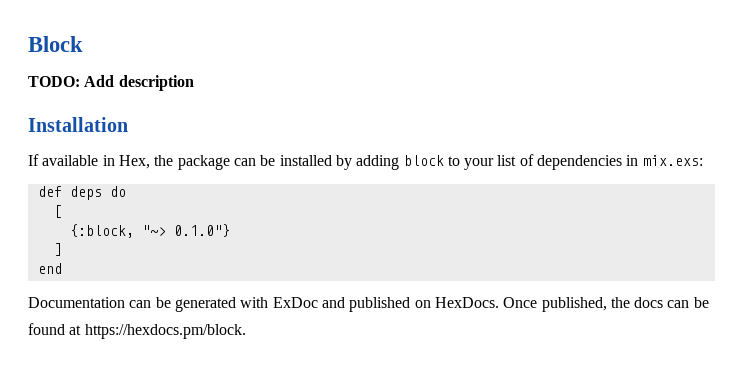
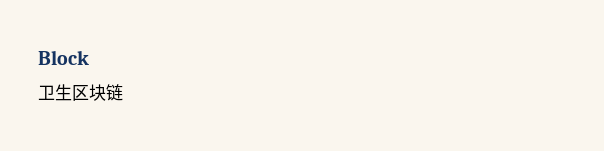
- TODO: Add description
- Installation
- If available in Hex, the package can be installed by adding block to your list of dependencies in mix.exs:
- def deps do
- [
- {:block, "~> 0.1.0"}
- ]
- end
- Documentation can be generated with ExDoc and published on HexDocs. Once published, the docs can be found at https://hexdocs.pm/block.
+ 卫生区块链

